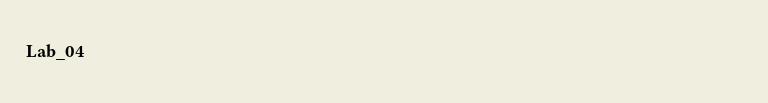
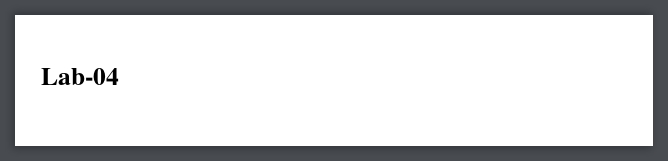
- Lab_04
+ Lab-04

